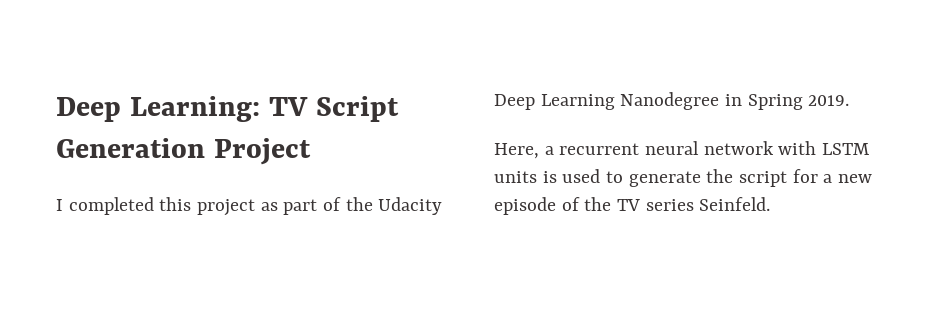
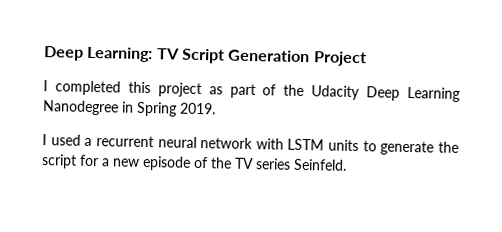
- Here, a recurrent neural network with LSTM units is used to generate the script for a new episode of the TV series Seinfeld.
+ I used a recurrent neural network with LSTM units to generate the script for a new episode of the TV series Seinfeld.

